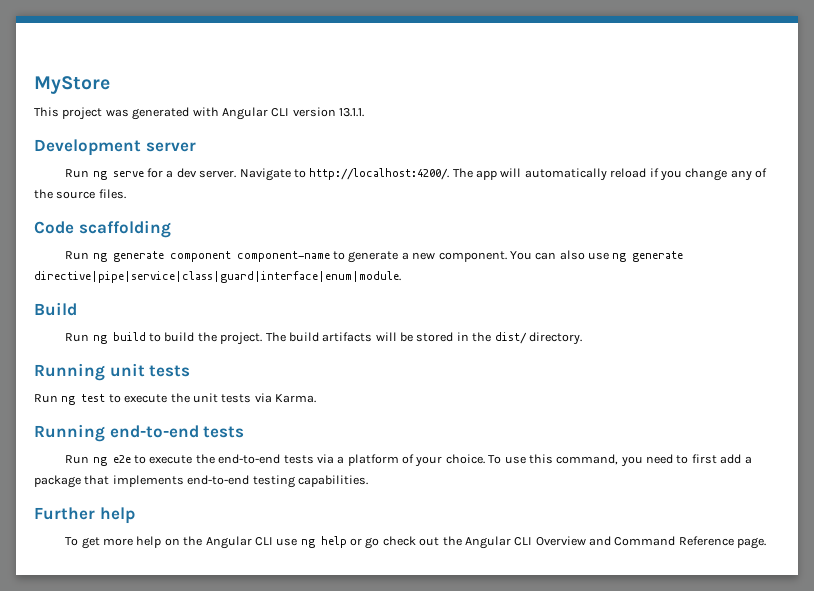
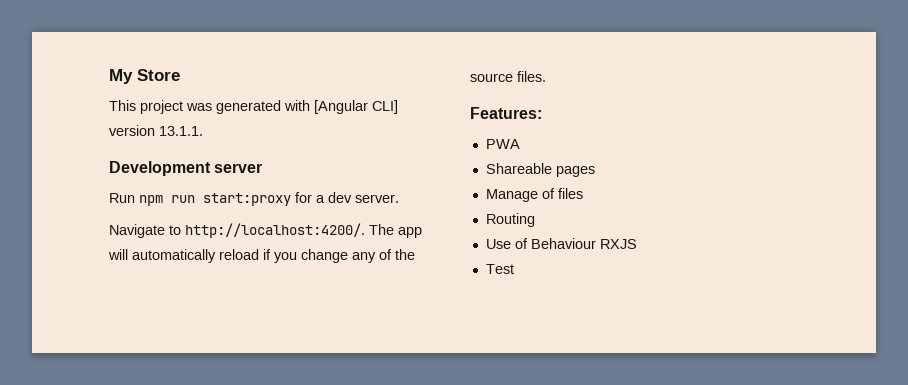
- MyStore
+ My Store
- This project was generated with Angular CLI version 13.1.1.
+ This project was generated with [Angular CLI] version 13.1.1.
- Run ng serve for a dev server. Navigate to http://localhost:4200/.
+ Run npm run start:proxy for a dev server.
+ Navigate to http://localhost:4200/.
- Code scaffolding
- Run ng generate component component-name to generate a new component. You can also use ng generate directive|pipe|service|class|guard|interface|enum|module.
- Build
- Run ng build to build the project. The build artifacts will be stored in the dist/ directory.
- Running unit tests
- Run ng test to execute the unit tests via Karma.
- Running end-to-end tests
- Run ng e2e to execute the end-to-end tests via a platform of your choice. To use this command, you need to first add a package that implements end-to-end testing capabilities.
- Further help
- To get more help on the Angular CLI use ng help or go check out the Angular CLI Overview and Command Reference page.
+ Features:
+ PWA
+ Shareable pages
+ Manage of files
+ Routing
+ Use of Behaviour RXJS
+ Test

